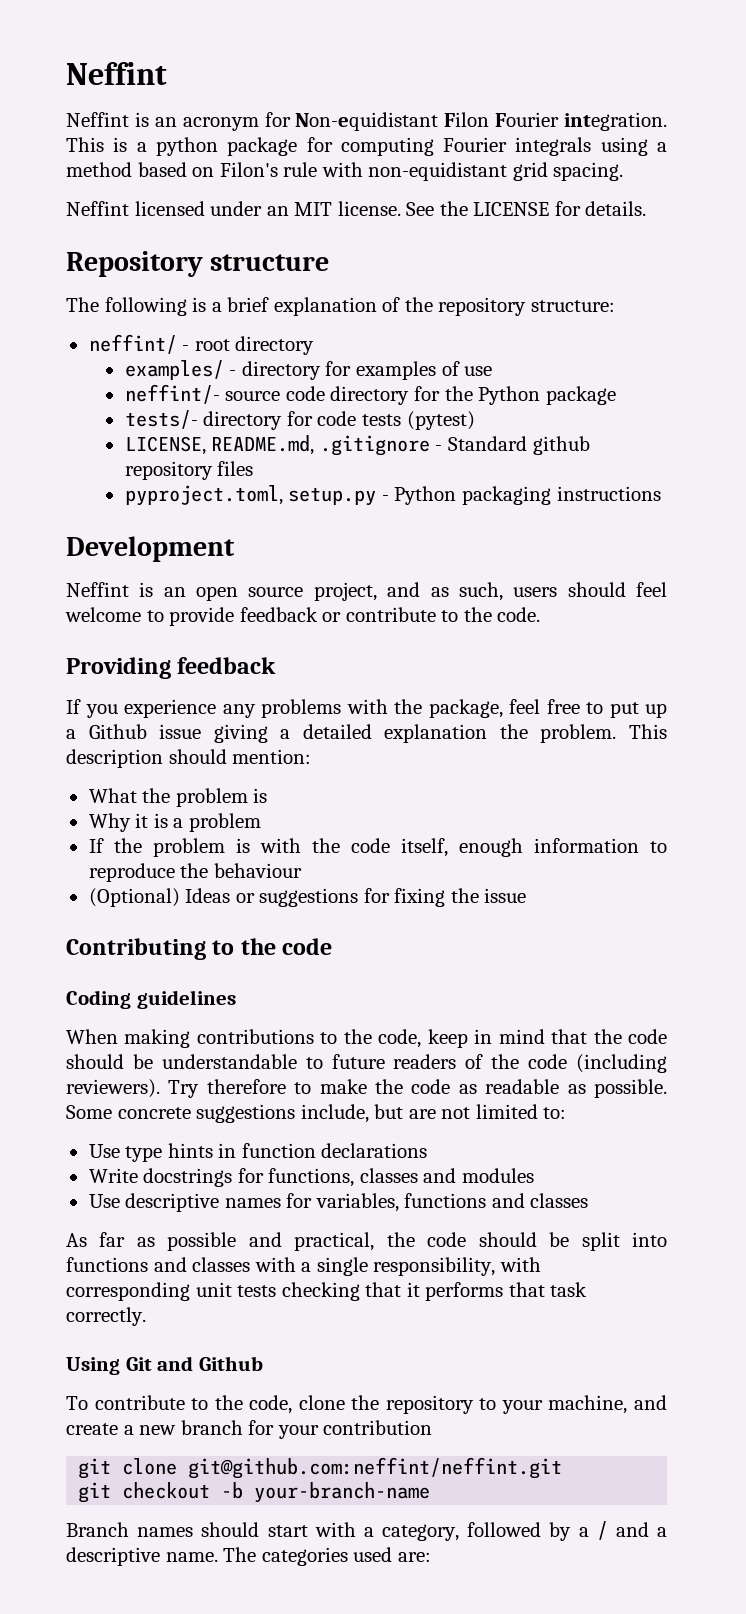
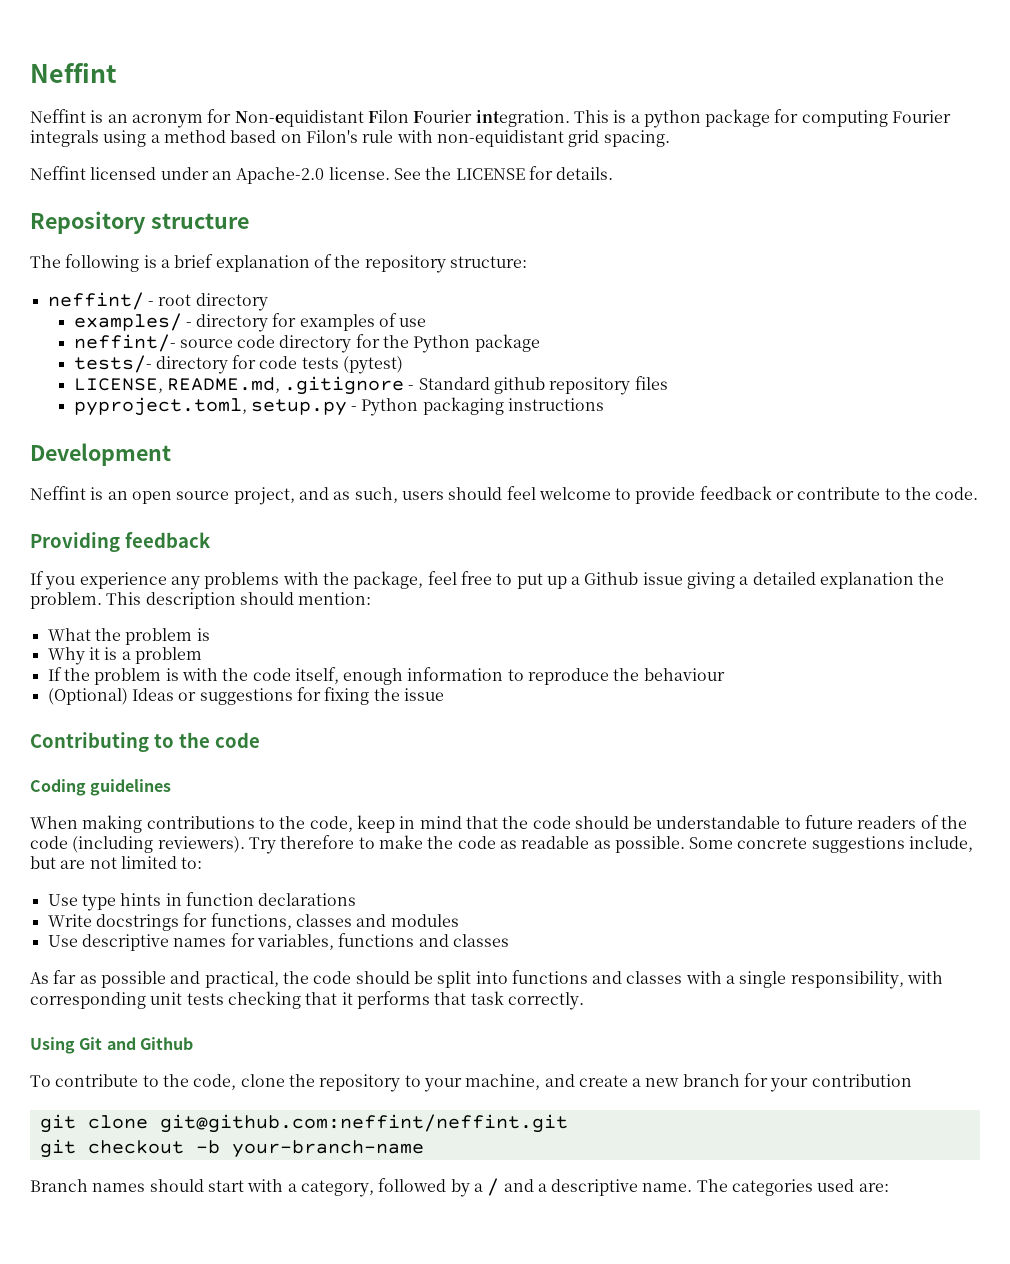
- Neffint licensed under an MIT license.
+ Neffint licensed under an Apache-2.0 license.

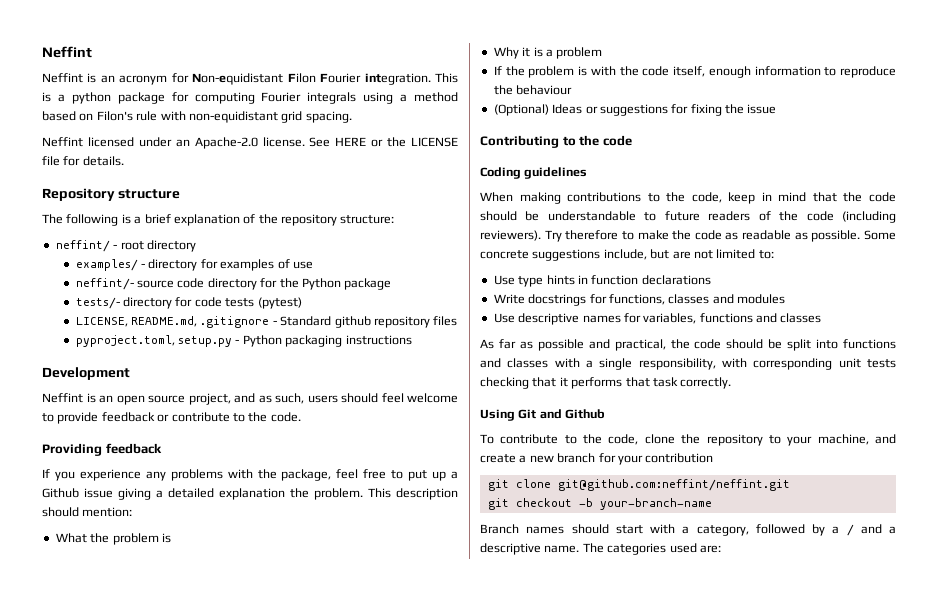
- See the LICENSE for details.
+ See HERE or the LICENSE file for details.

